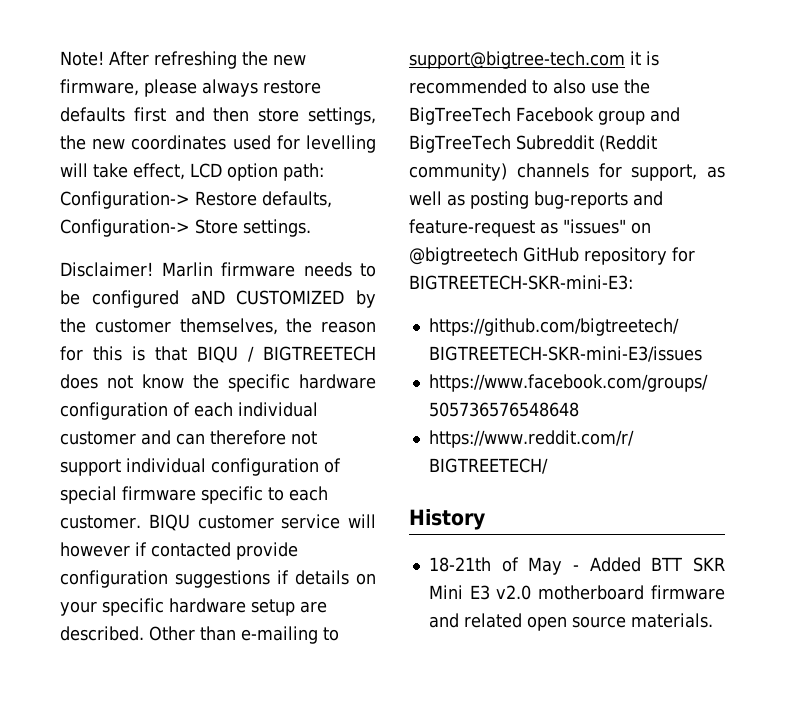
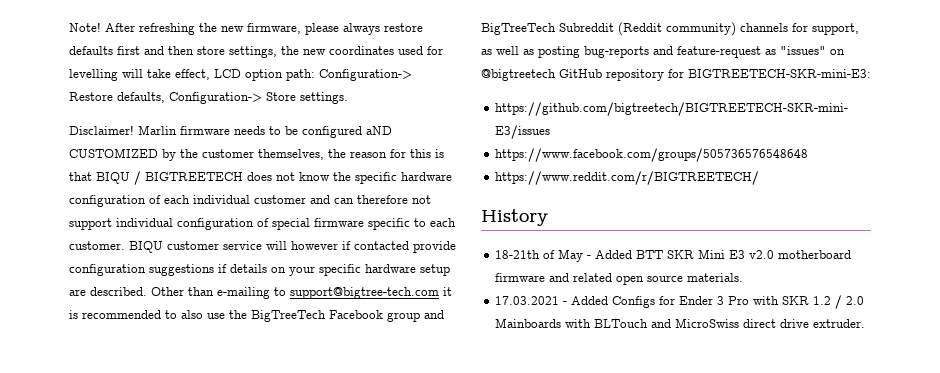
+ 17.03.2021 - Added Configs for Ender 3 Pro with SKR 1.2 / 2.0 Mainboards with BLTouch and MicroSwiss direct drive extruder.

